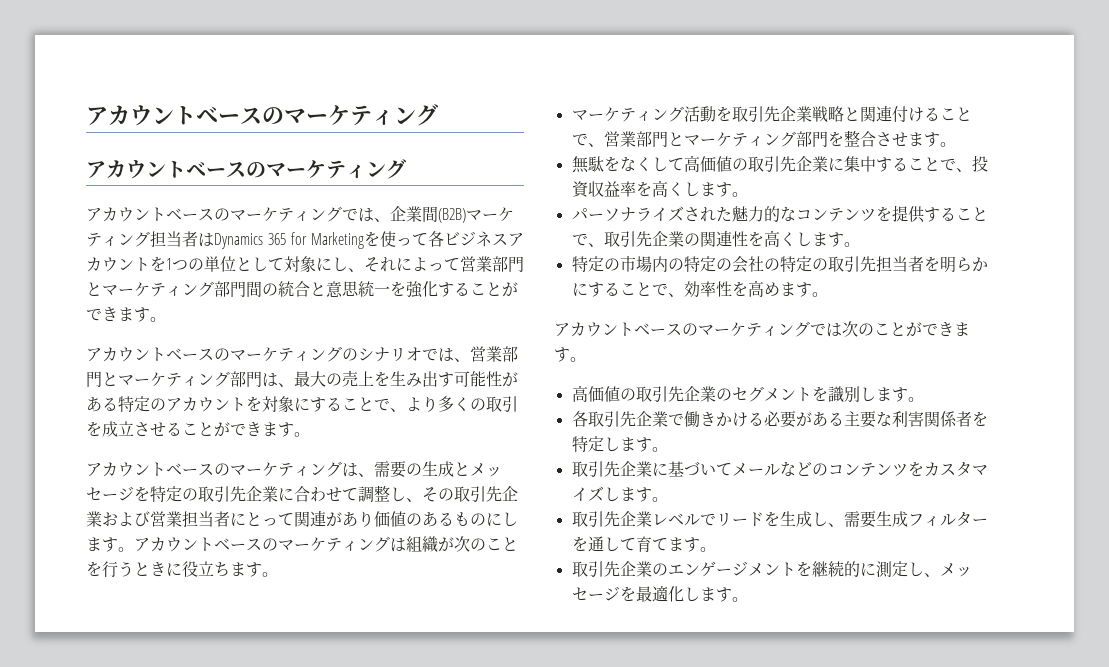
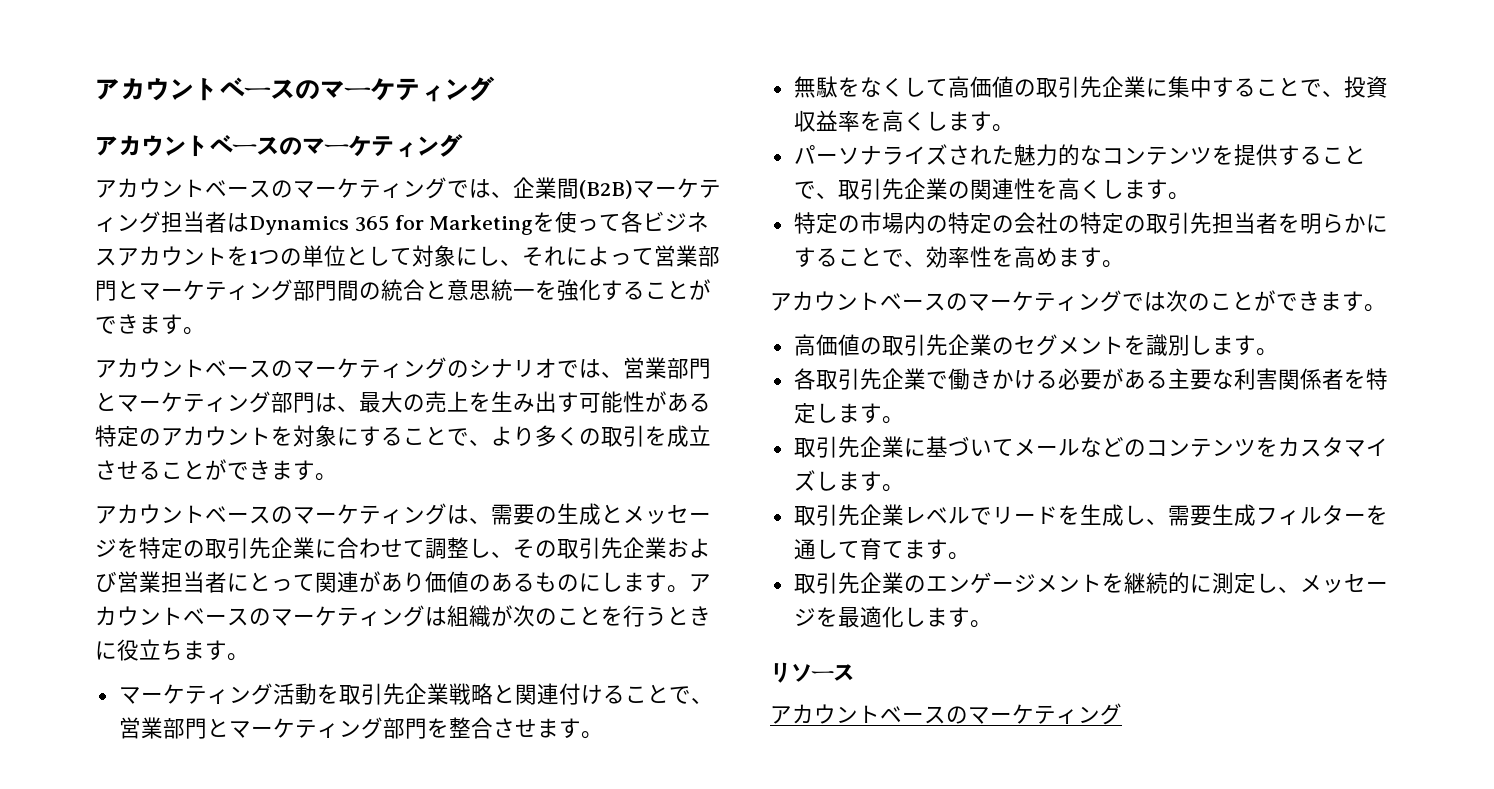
+ リソース
+ アカウントベースのマーケティング

